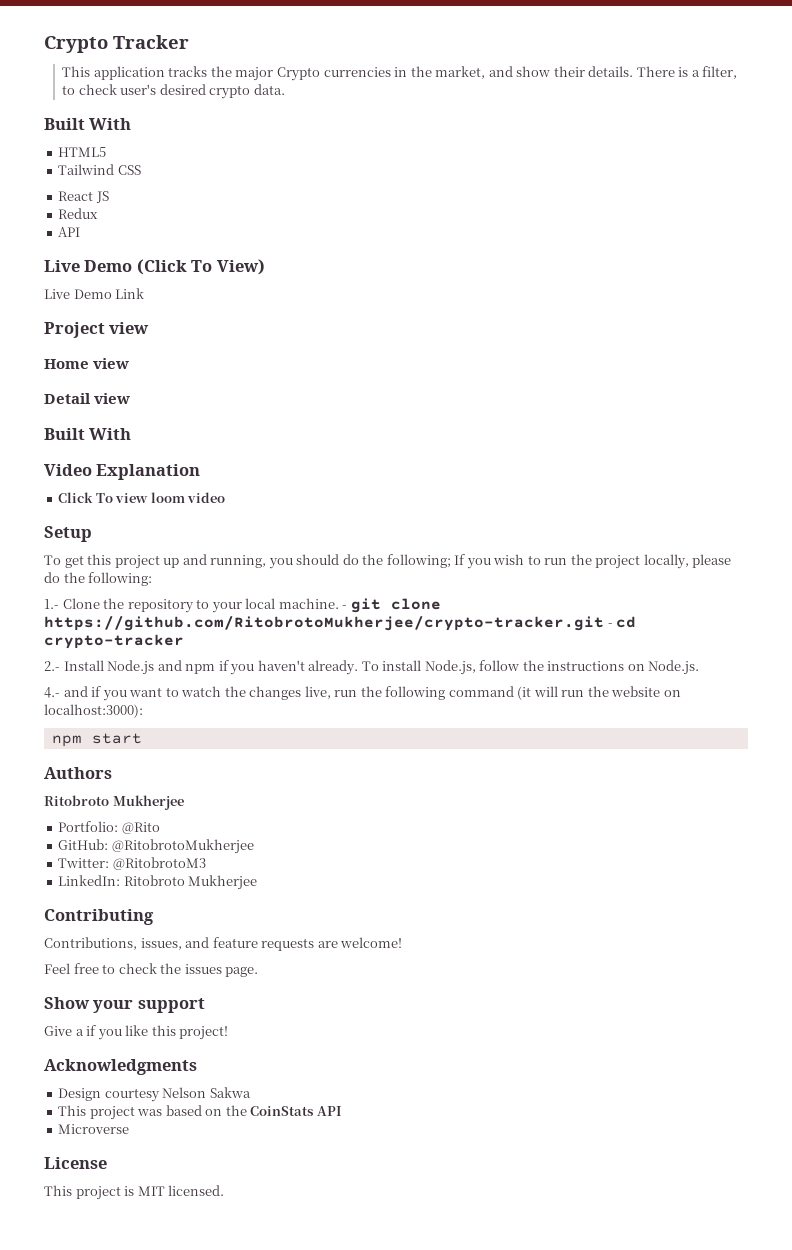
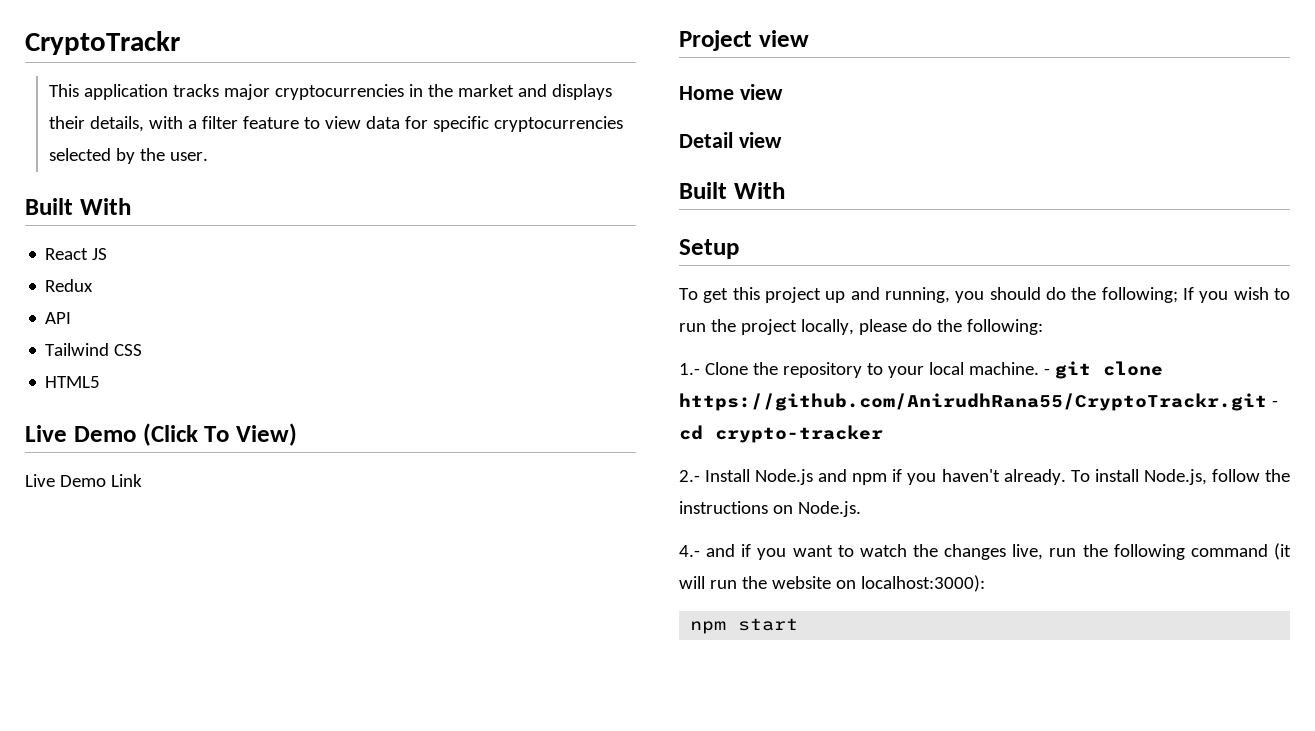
- Crypto Tracker
+ CryptoTrackr
- This application tracks the major Crypto currencies in the market, and show their details. There is a filter, to check user's desired crypto data.
+ This application tracks major cryptocurrencies in the market and displays their details, with a filter feature to view data for specific cryptocurrencies selected by the user.
  Built With
- HTML5
- Tailwind CSS
+ Tailwind CSS
+ HTML5
- Video Explanation
- Click To view loom video
- - git clone https://github.com/RitobrotoMukherjee/crypto-tracker.git - cd crypto-tracker
+ - git clone https://github.com/AnirudhRana55/CryptoTrackr.git - cd crypto-tracker
- Authors
- Ritobroto Mukherjee
- Portfolio: @Rito
- GitHub: @RitobrotoMukherjee
- Twitter: @RitobrotoM3
- LinkedIn: Ritobroto Mukherjee
- Contributing
- Contributions, issues, and feature requests are welcome!
- Feel free to check the issues page.
- Show your support
- Give a if you like this project!
- Acknowledgments
- Design courtesy Nelson Sakwa
- This project was based on the CoinStats API
- Microverse
- License
- This project is MIT licensed.

